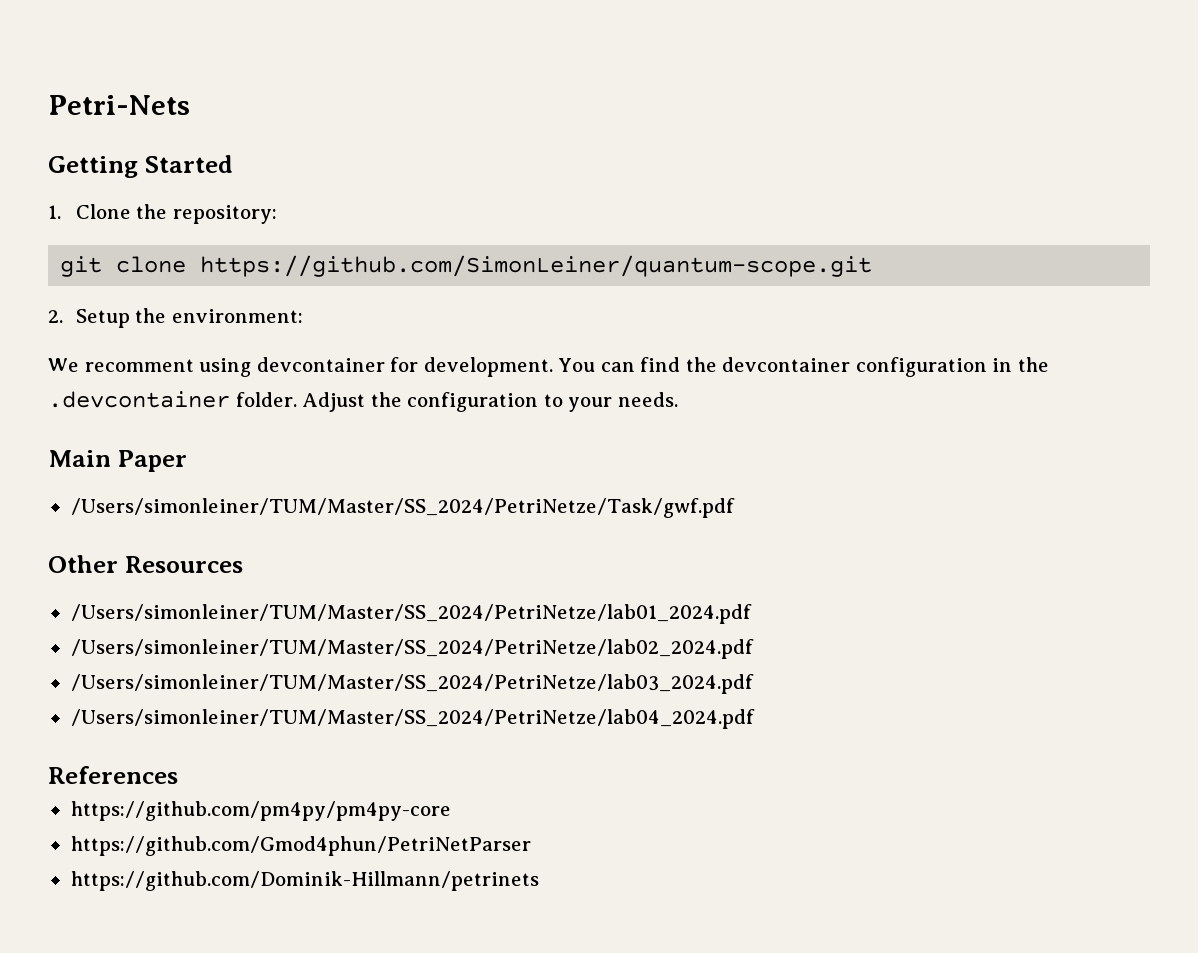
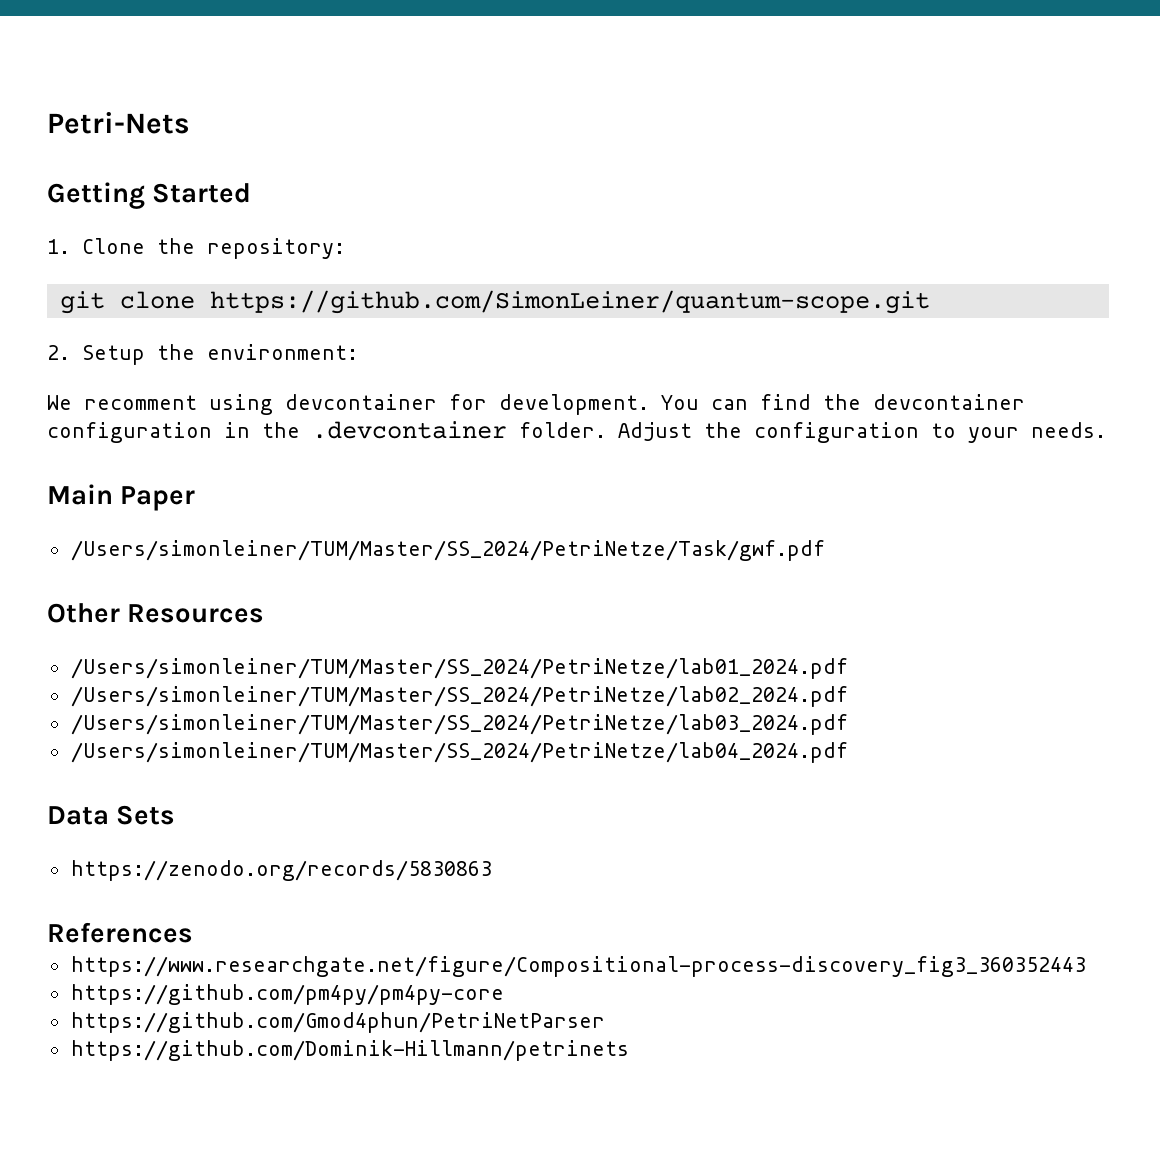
+ Data Sets
+ https://zenodo.org/records/5830863
+ https://www.researchgate.net/figure/Compositional-process-discovery_fig3_360352443

